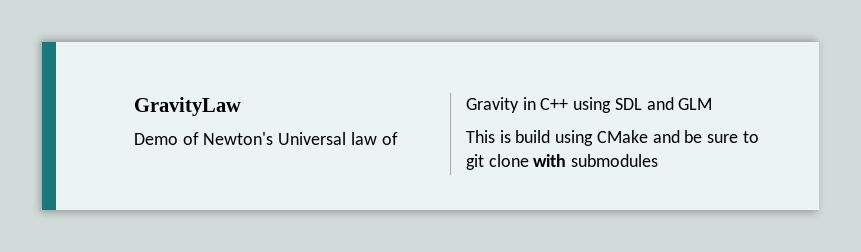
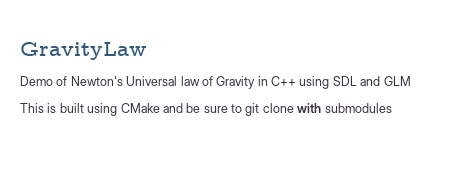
- This is build using CMake and be sure to git clone with submodules
+ This is built using CMake and be sure to git clone with submodules

